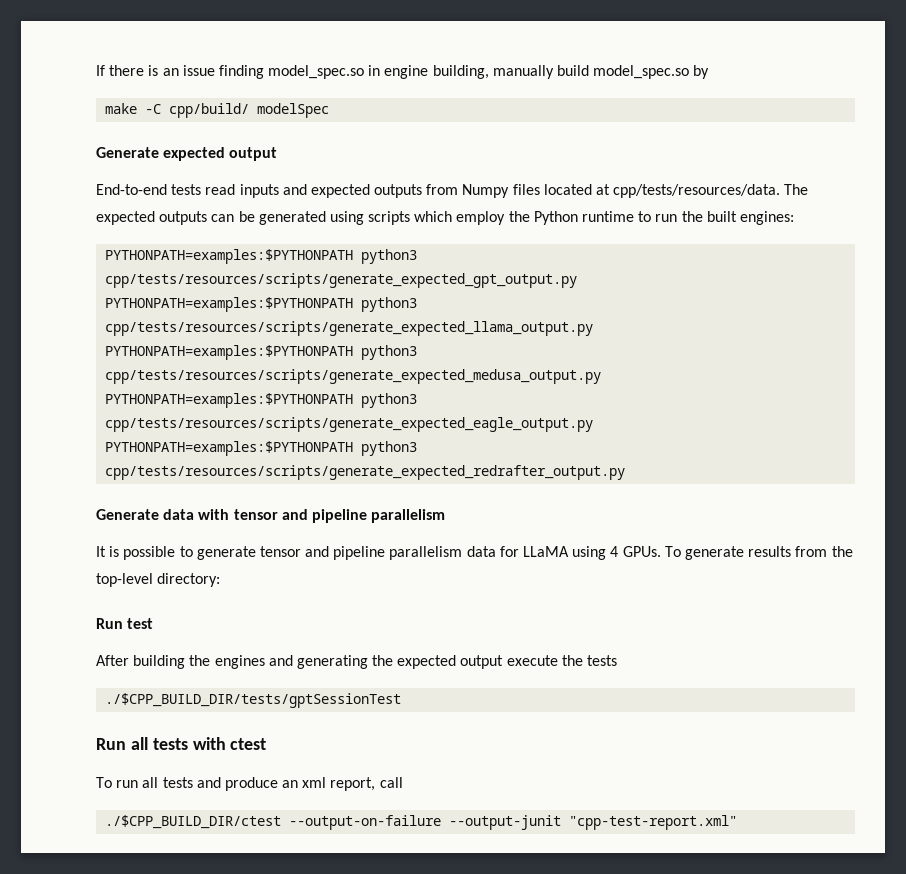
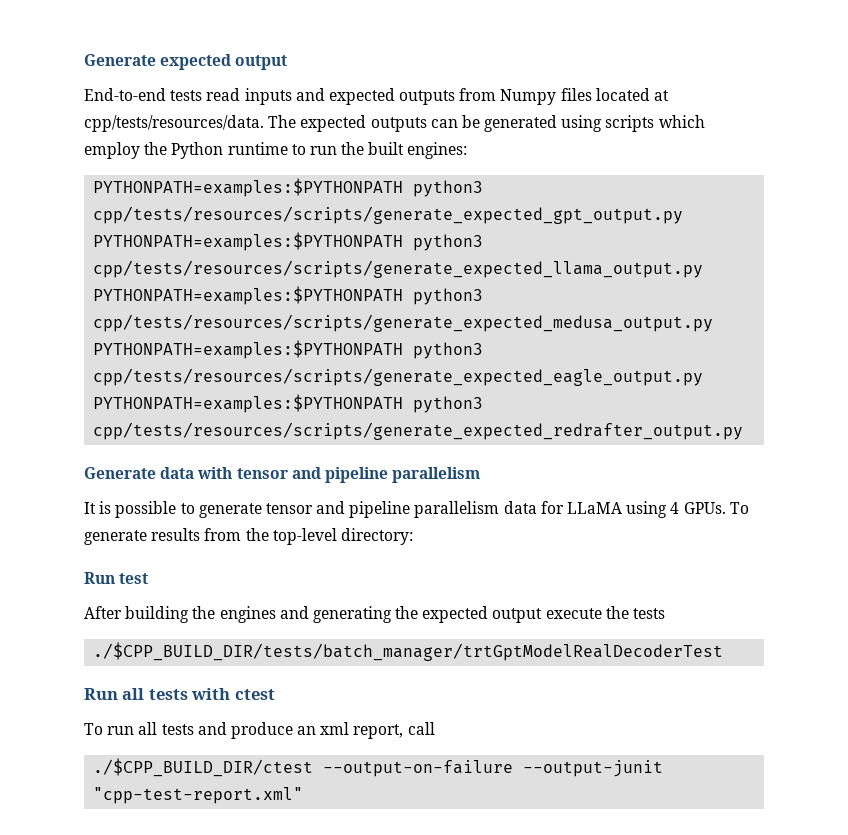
- If there is an issue finding model_spec.so in engine building, manually build model_spec.so by
- make -C cpp/build/ modelSpec
- ./$CPP_BUILD_DIR/tests/gptSessionTest
+ ./$CPP_BUILD_DIR/tests/batch_manager/trtGptModelRealDecoderTest

